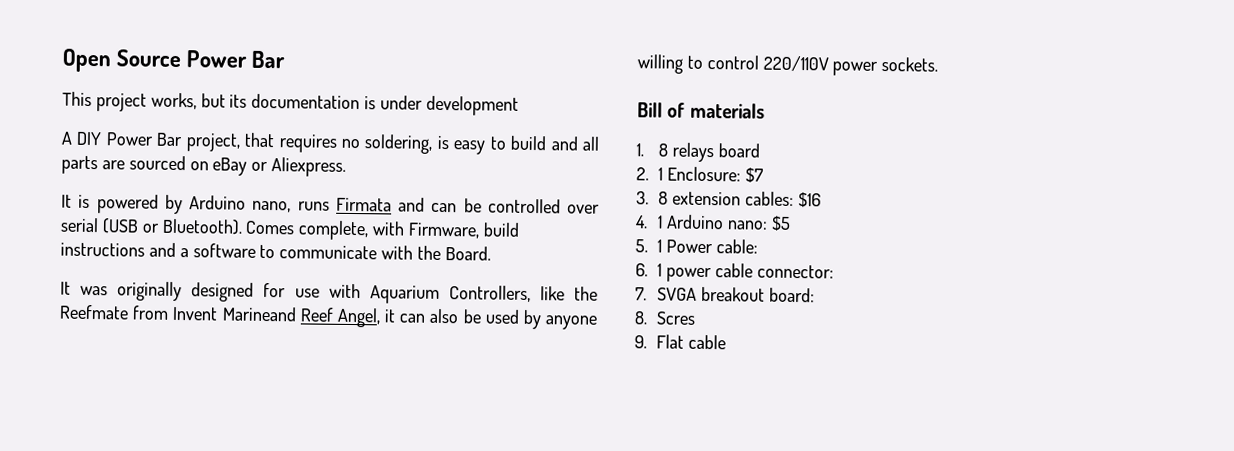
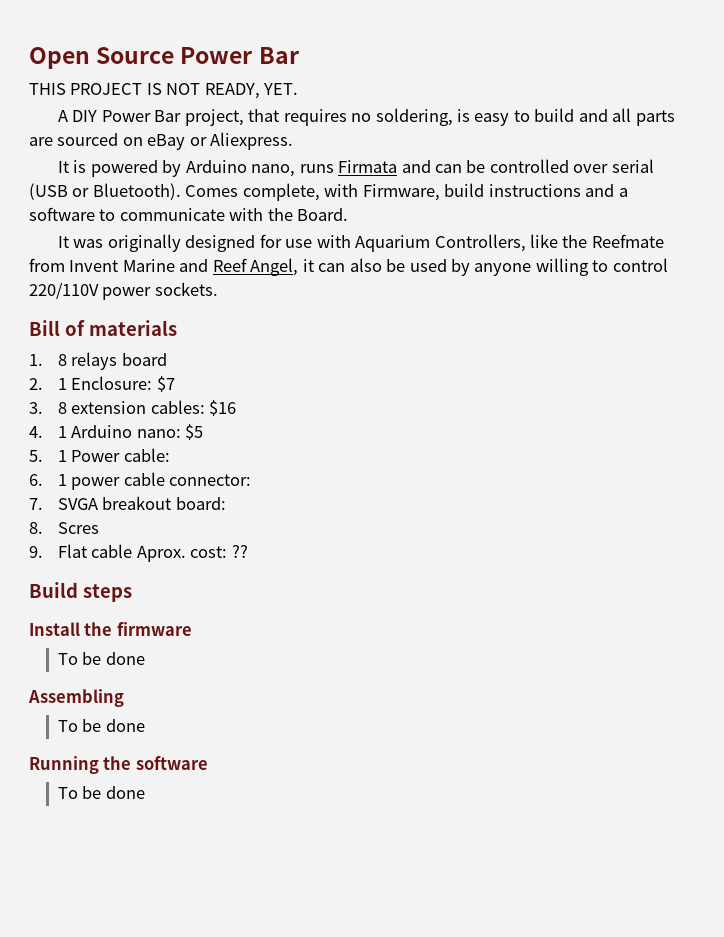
- This project works, but its documentation is under development
+ THIS PROJECT IS NOT READY, YET.
- It was originally designed for use with Aquarium Controllers, like the Reefmate from Invent Marineand Reef Angel, it can also be used by anyone willing to control 220/110V power sockets.
+ It was originally designed for use with Aquarium Controllers, like the Reefmate from Invent Marine and Reef Angel, it can also be used by anyone willing to control 220/110V power sockets.
- 9. Flat cable
+ 9. Flat cable Aprox. cost: ??
+ Build steps
+ Install the firmware
+ To be done
+ Assembling
+ To be done
+ Running the software
+ To be done

